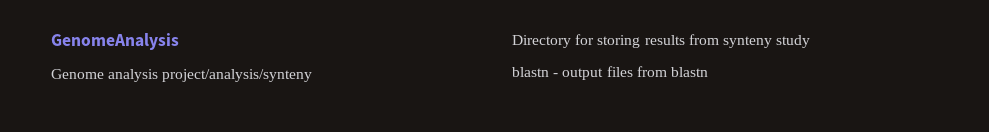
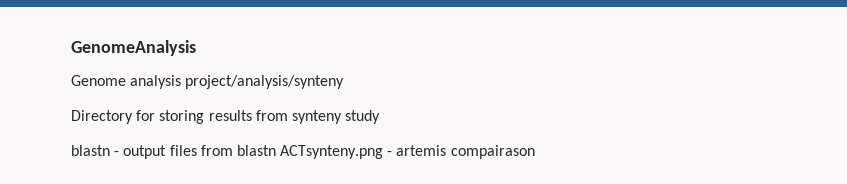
- blastn - output files from blastn
+ blastn - output files from blastn ACTsynteny.png - artemis compairason

